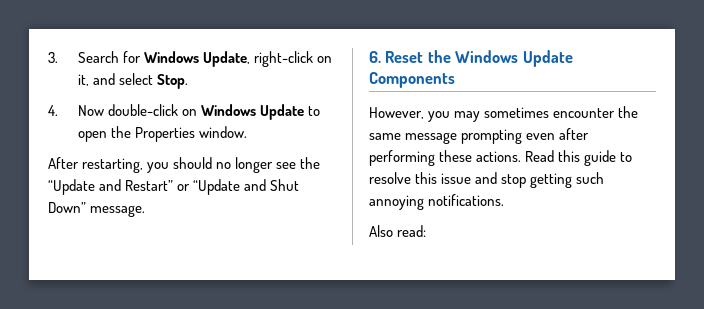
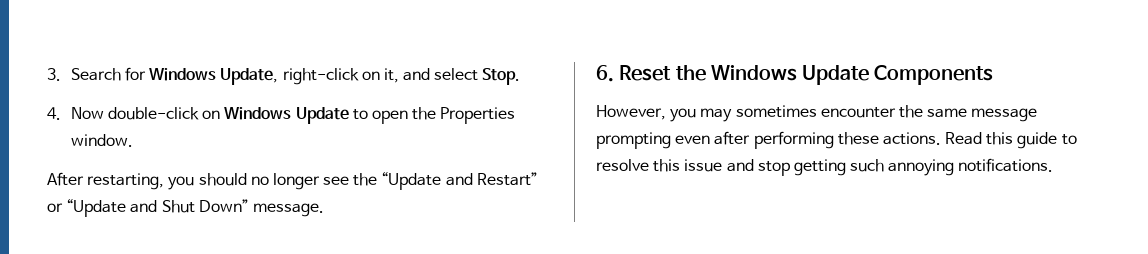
- Also read:

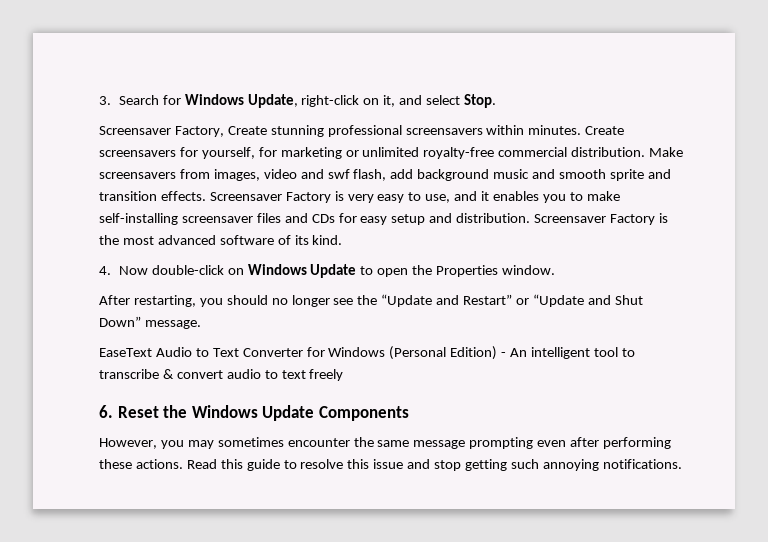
+ Screensaver Factory, Create stunning professional screensavers within minutes. Create screensavers for yourself, for marketing or unlimited royalty-free commercial distribution. Make screensavers from images, video and swf flash, add background music and smooth sprite and transition effects. Screensaver Factory is very easy to use, and it enables you to make self-installing screensaver files and CDs for easy setup and distribution. Screensaver Factory is the most advanced software of its kind.
+ EaseText Audio to Text Converter for Windows (Personal Edition) - An intelligent tool to transcribe & convert audio to text freely

